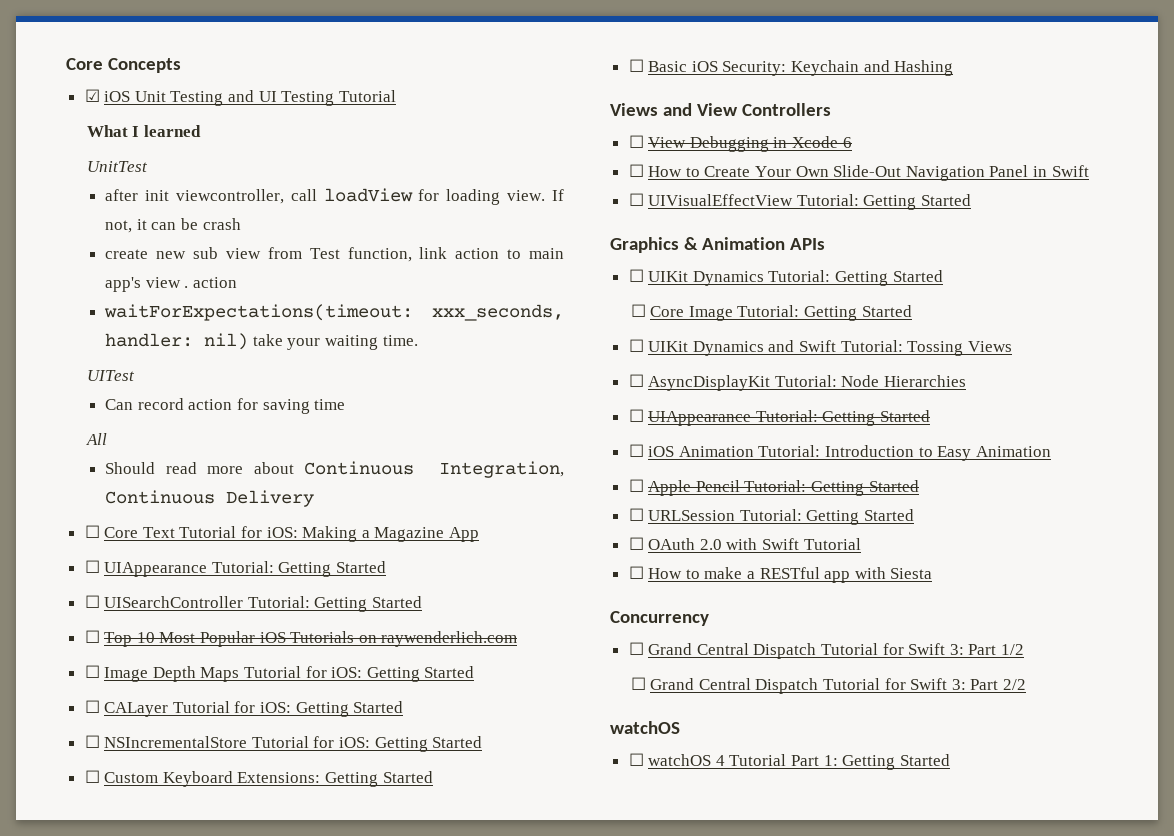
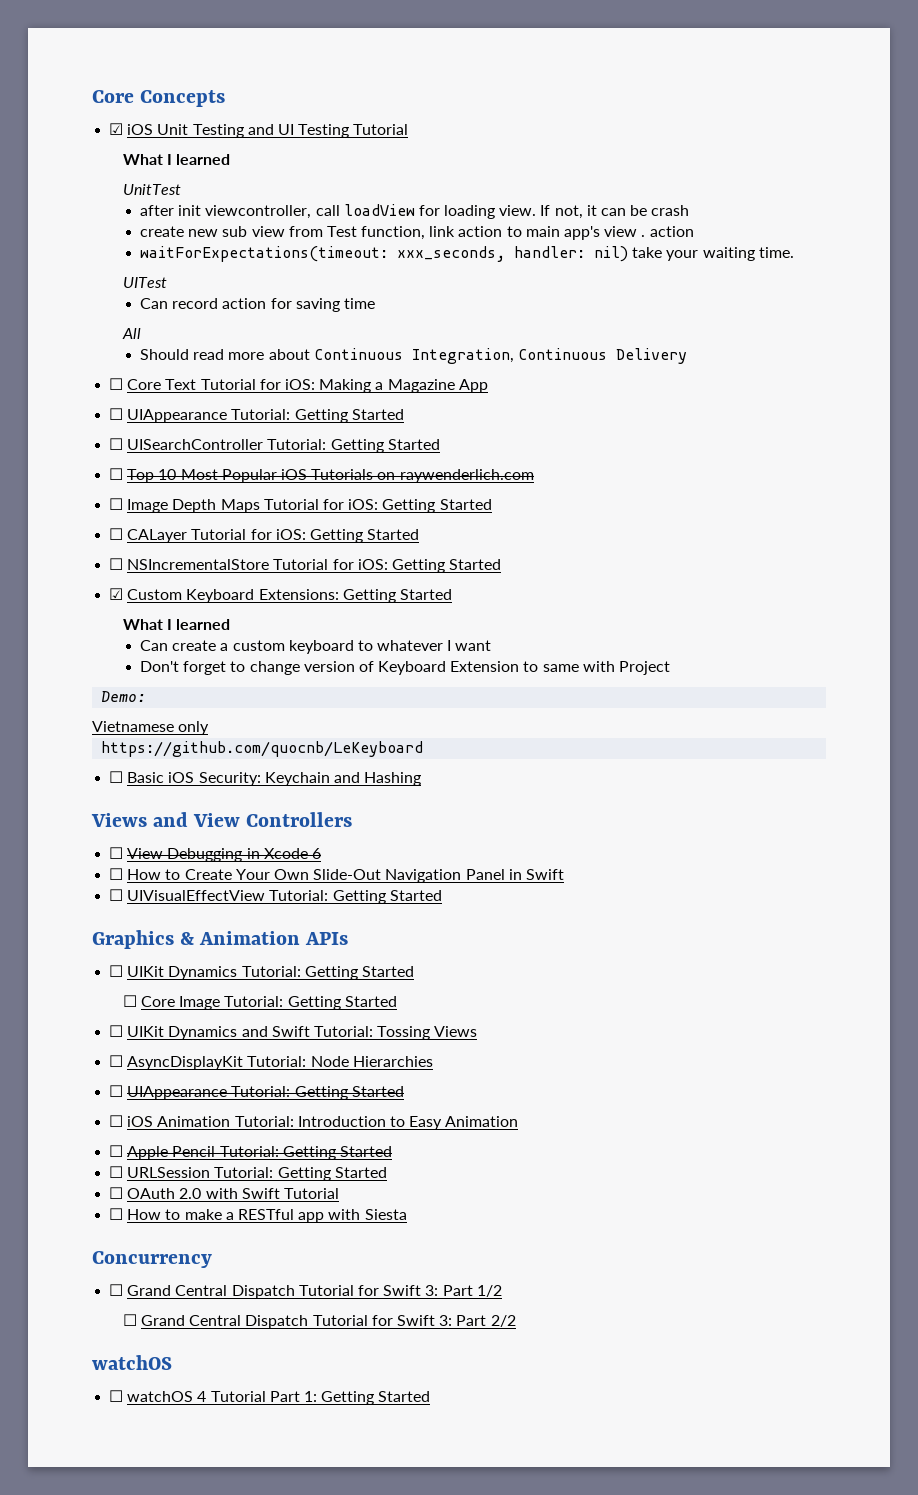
- ☐ Custom Keyboard Extensions: Getting Started
+ ☑ Custom Keyboard Extensions: Getting Started
+ What I learned
+ Can create a custom keyboard to whatever I want
+ Don't forget to change version of Keyboard Extension to same with Project
+ Demo:
+ Vietnamese only
+ https://github.com/quocnb/LeKeyboard

